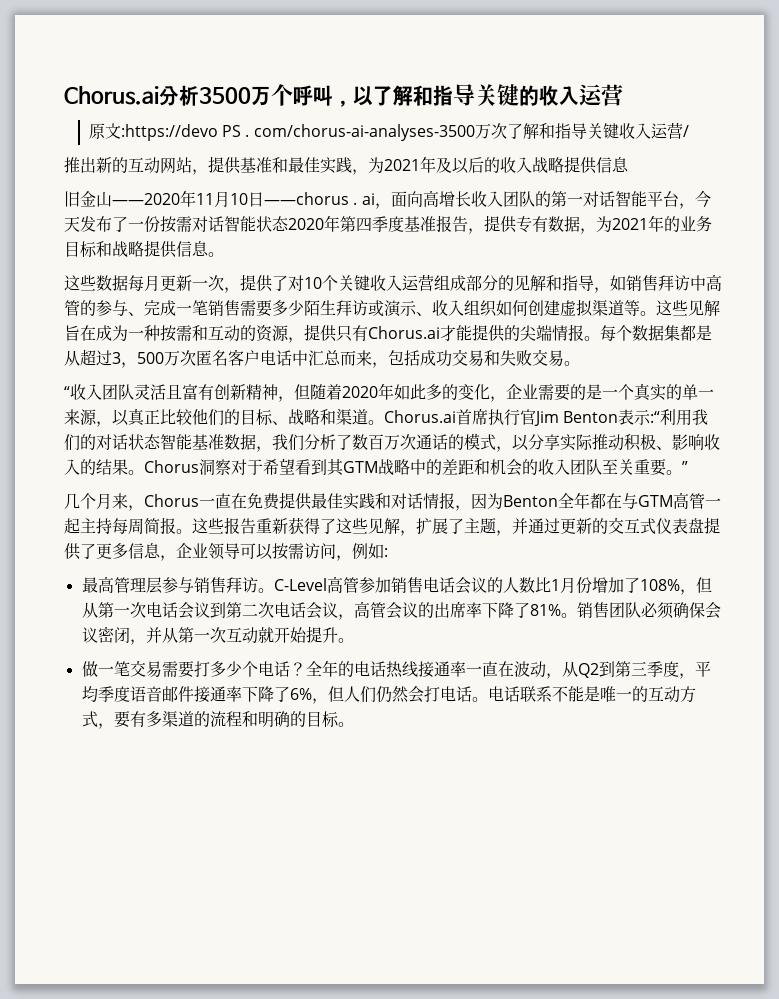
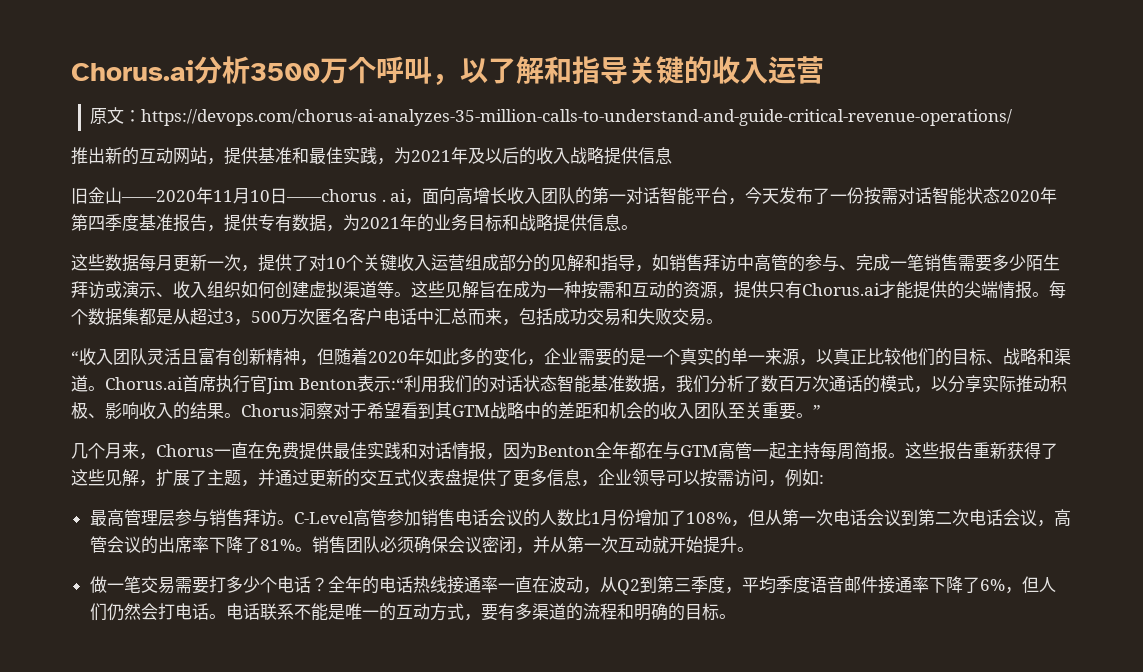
- 原文:https://devo PS . com/chorus-ai-analyses-3500万次了解和指导关键收入运营/
+ 原文：https://devops.com/chorus-ai-analyzes-35-million-calls-to-understand-and-guide-critical-revenue-operations/

